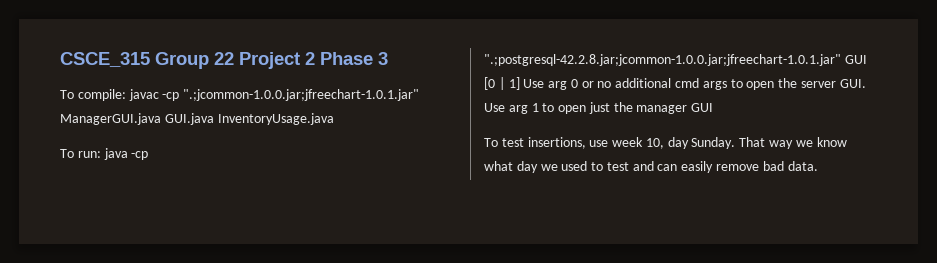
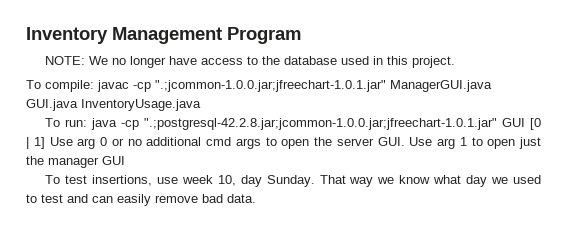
- CSCE_315 Group 22 Project 2 Phase 3
+ Inventory Management Program
+ NOTE: We no longer have access to the database used in this project.

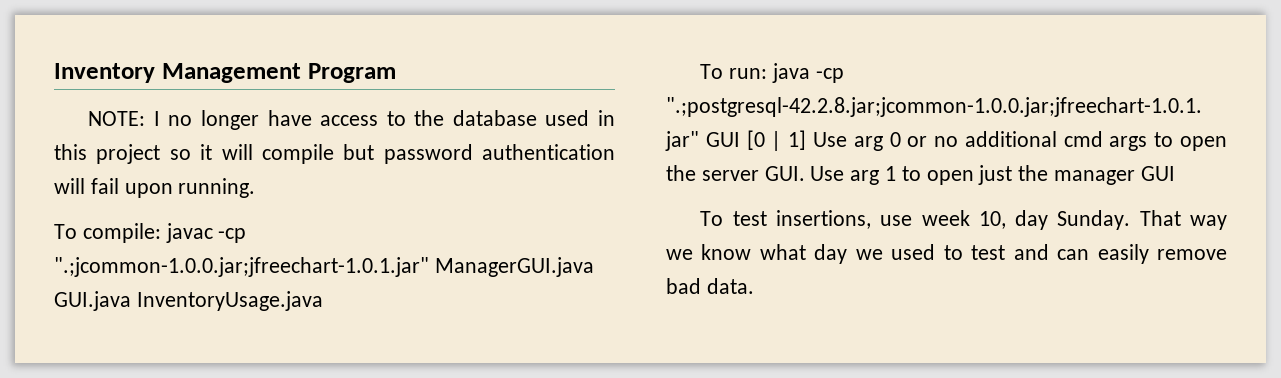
- NOTE: We no longer have access to the database used in this project.
+ NOTE: I no longer have access to the database used in this project so it will compile but password authentication will fail upon running.

